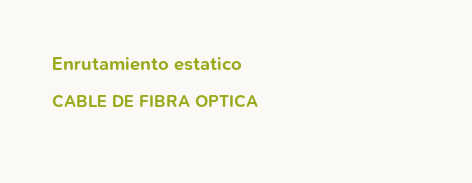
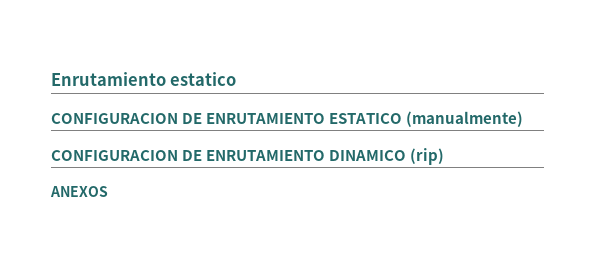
- CABLE DE FIBRA OPTICA
+ CONFIGURACION DE ENRUTAMIENTO ESTATICO (manualmente)
+ CONFIGURACION DE ENRUTAMIENTO DINAMICO (rip)
+ ANEXOS

